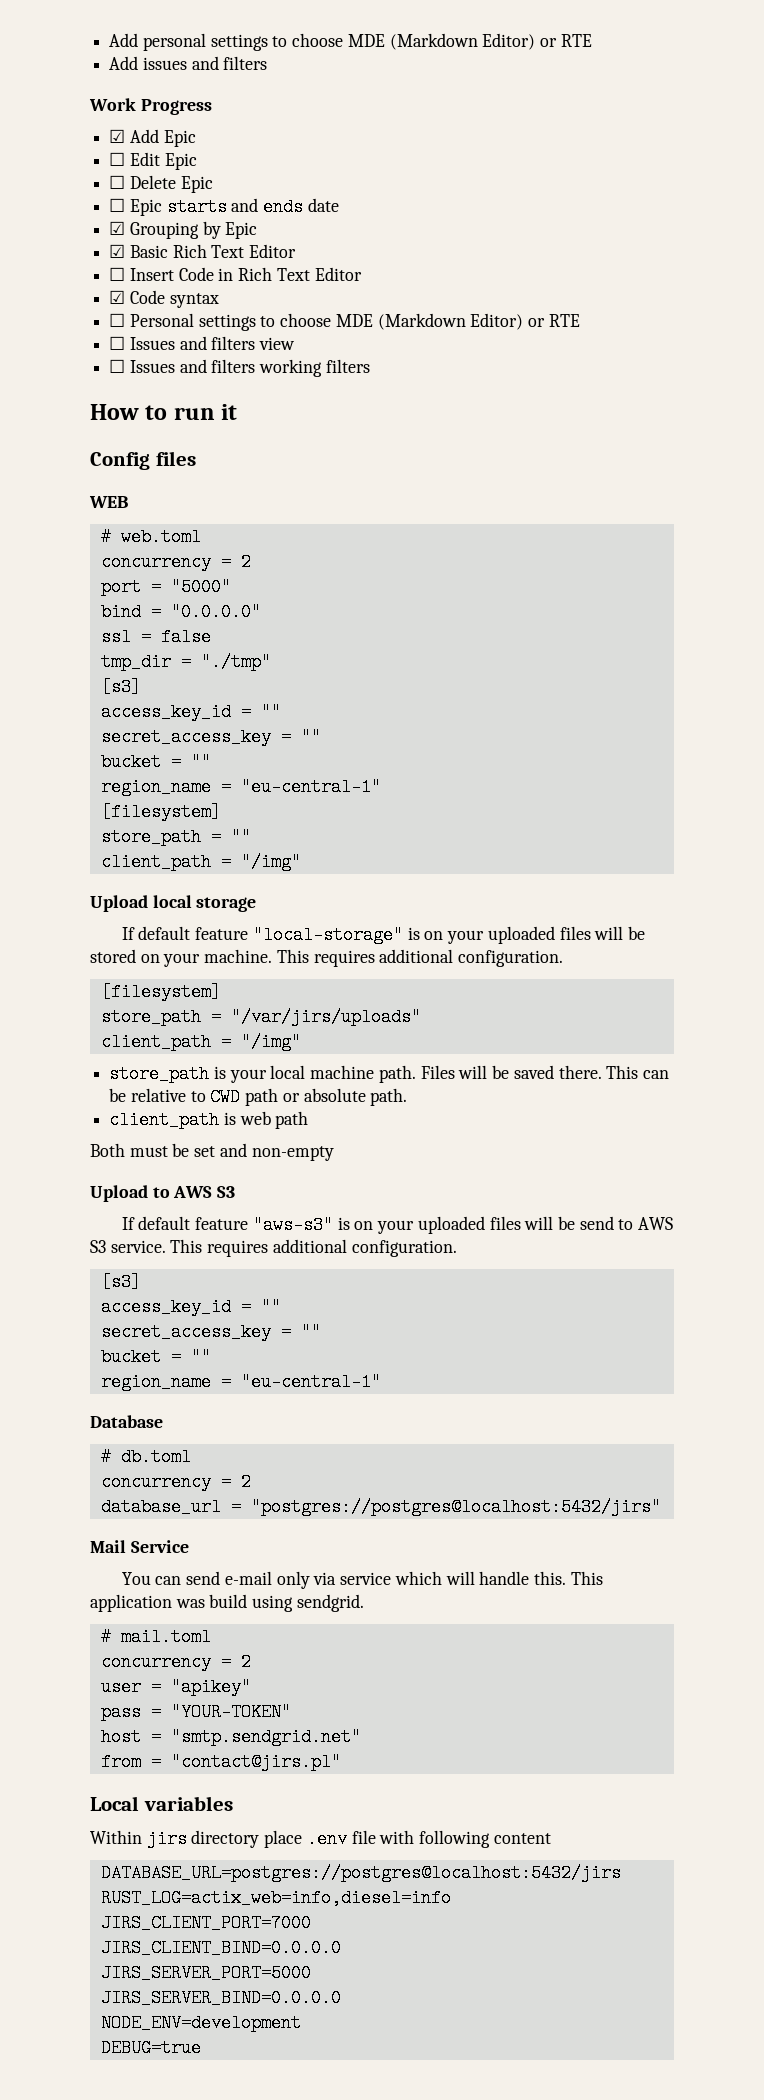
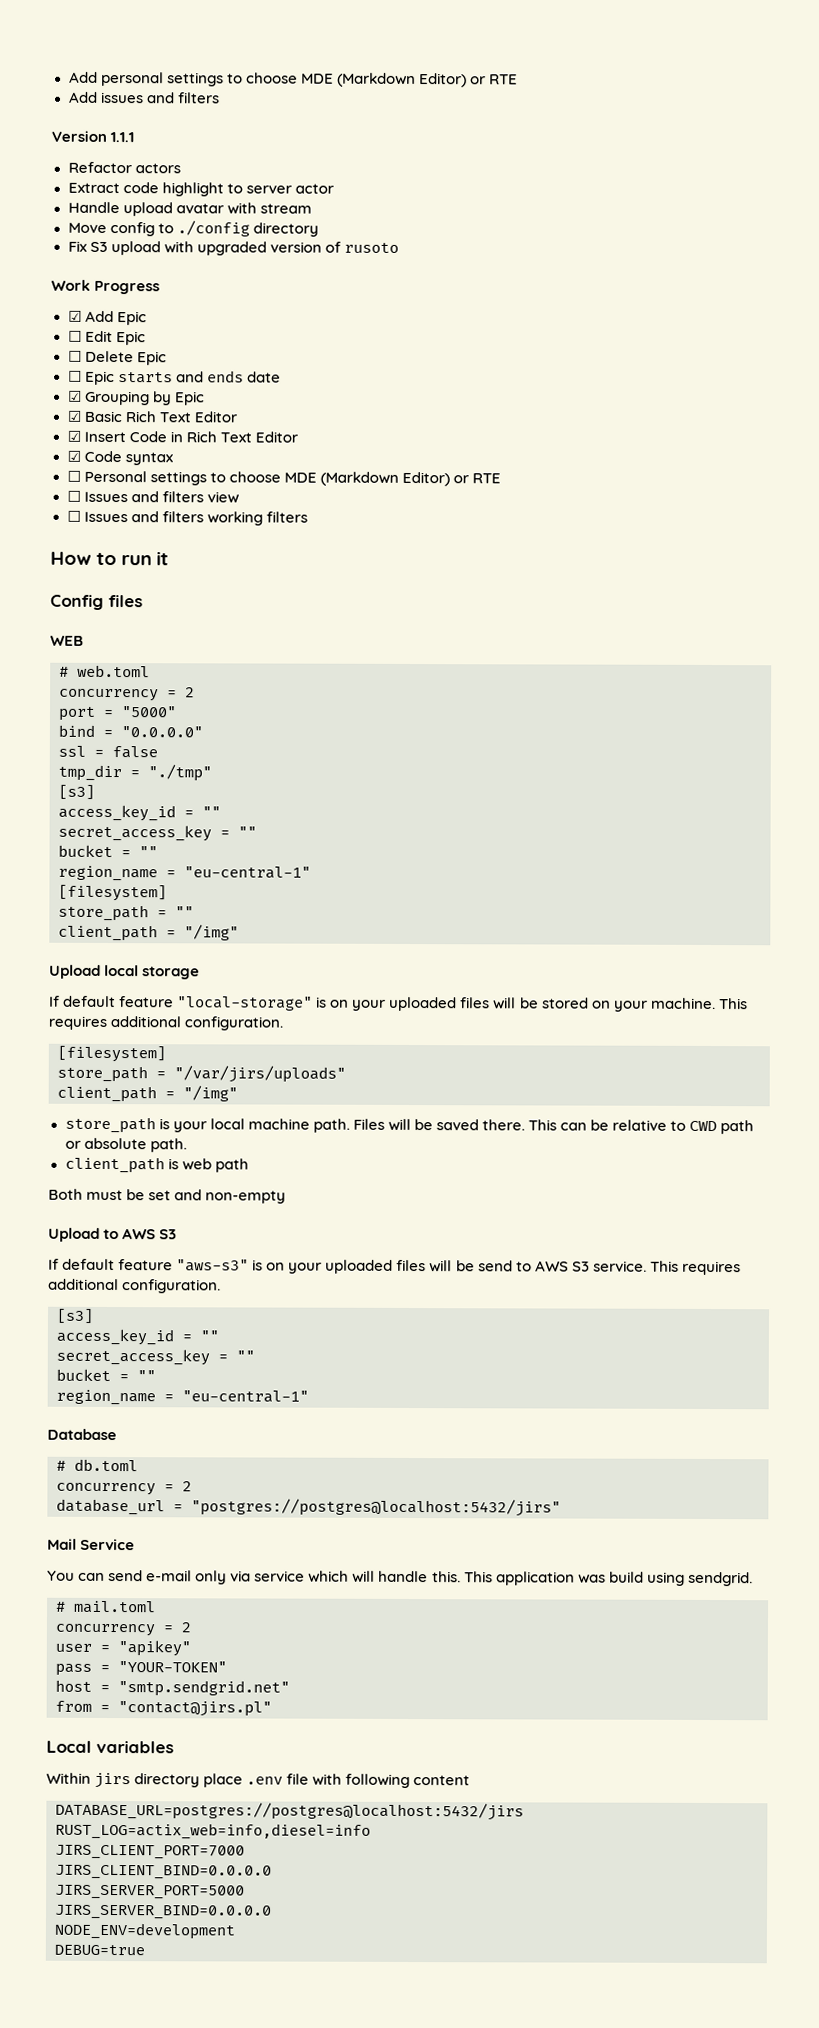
+ Version 1.1.1
+ Refactor actors
+ Extract code highlight to server actor
+ Handle upload avatar with stream
+ Move config to ./config directory
+ Fix S3 upload with upgraded version of rusoto
- ☐ Insert Code in Rich Text Editor
+ ☑ Insert Code in Rich Text Editor

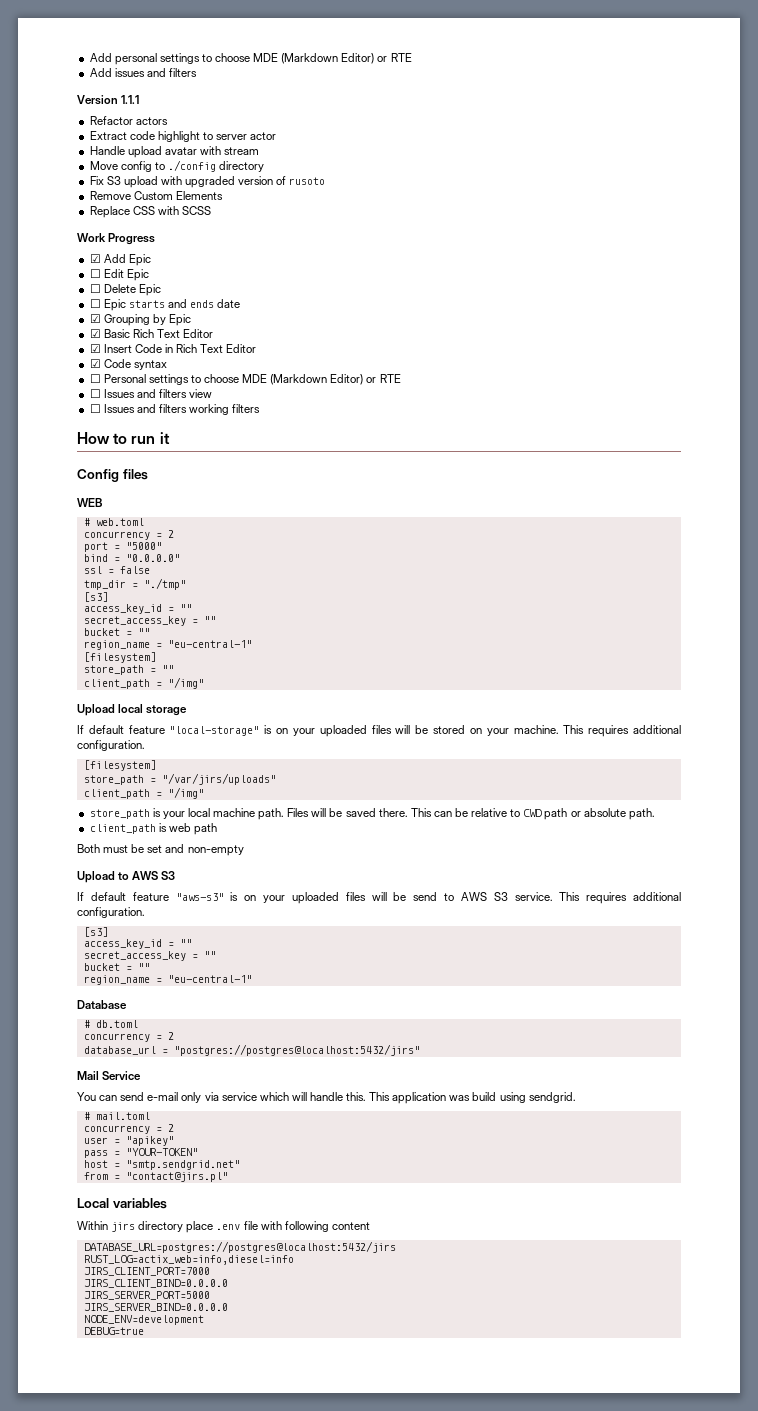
+ Remove Custom Elements
+ Replace CSS with SCSS

